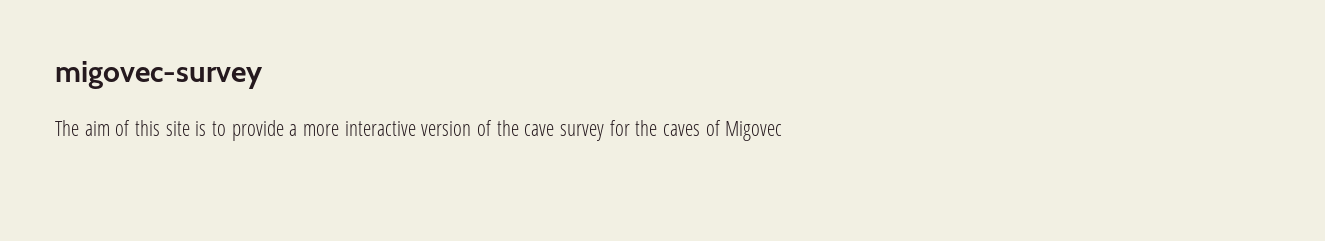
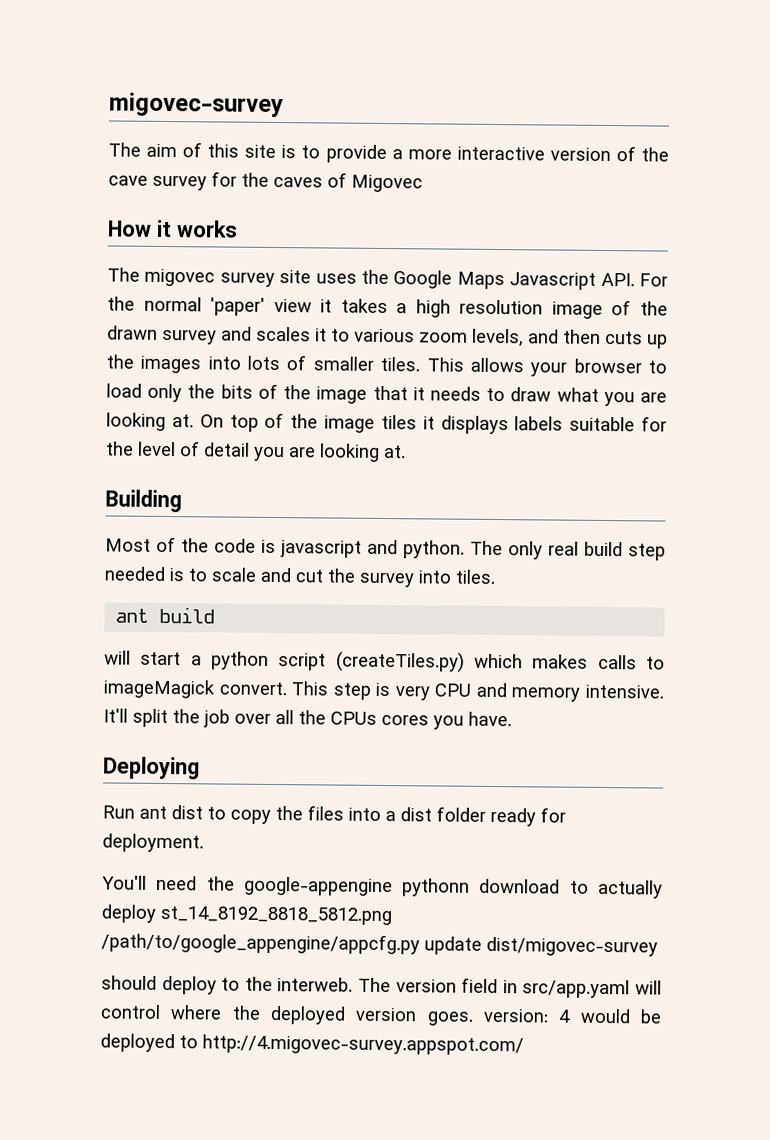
+ How it works
+ The migovec survey site uses the Google Maps Javascript API. For the normal 'paper' view it takes a high resolution image of the drawn survey and scales it to various zoom levels, and then cuts up the images into lots of smaller tiles. This allows your browser to load only the bits of the image that it needs to draw what you are looking at. On top of the image tiles it displays labels suitable for the level of detail you are looking at.
+ Building
+ Most of the code is javascript and python. The only real build step needed is to scale and cut the survey into tiles.
+ ant build
+ will start a python script (createTiles.py) which makes calls to imageMagick convert. This step is very CPU and memory intensive. It'll split the job over all the CPUs cores you have.
+ Deploying
+ Run ant dist to copy the files into a dist folder ready for deployment.
+ You'll need the google-appengine pythonn download to actually deploy st_14_8192_8818_5812.png /path/to/google_appengine/appcfg.py update dist/migovec-survey
+ should deploy to the interweb. The version field in src/app.yaml will control where the deployed version goes. version: 4 would be deployed to http://4.migovec-survey.appspot.com/

